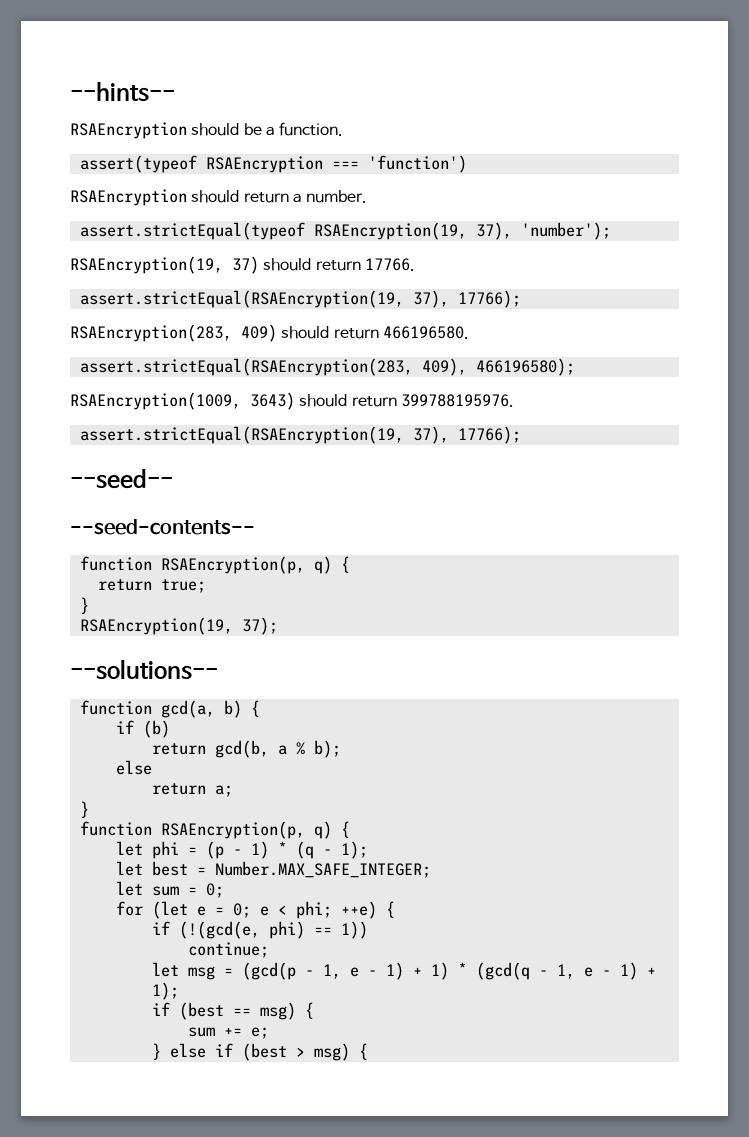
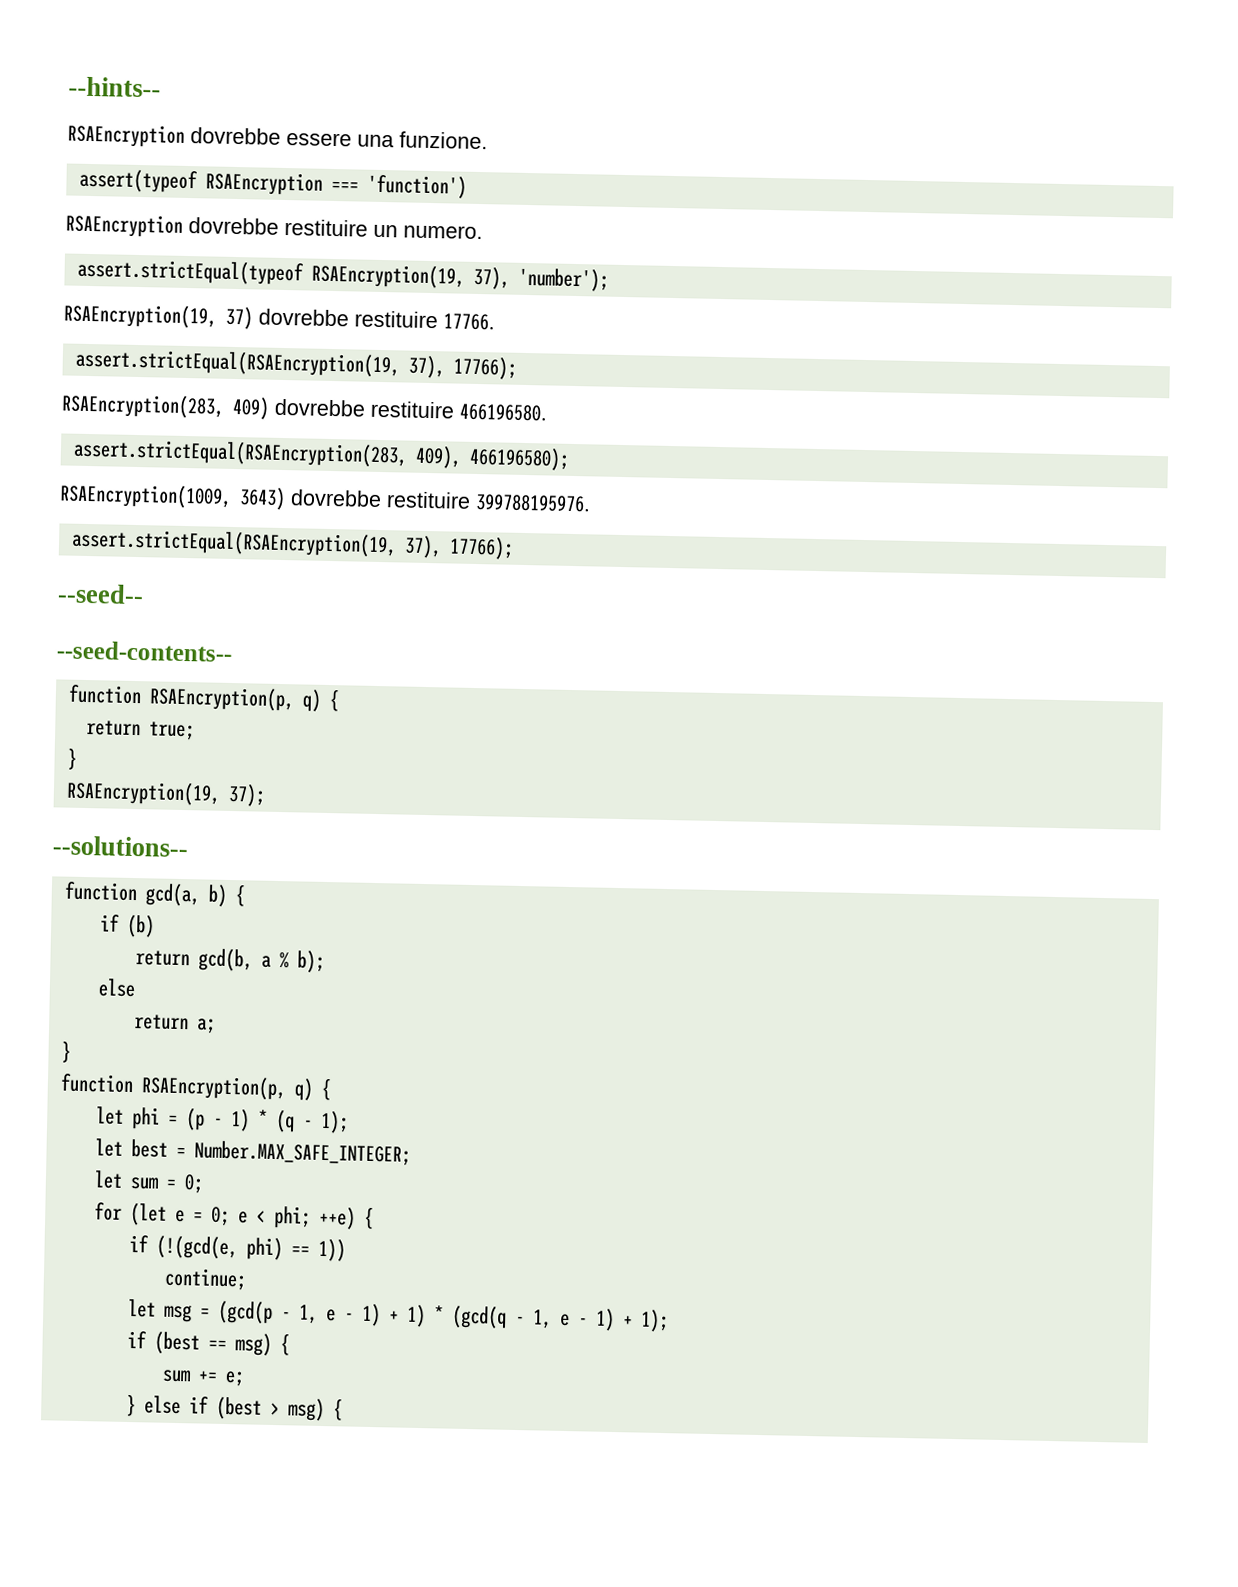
- RSAEncryption should be a function.
+ RSAEncryption dovrebbe essere una funzione.
- RSAEncryption should return a number.
+ RSAEncryption dovrebbe restituire un numero.
- RSAEncryption(19, 37) should return 17766.
+ RSAEncryption(19, 37) dovrebbe restituire 17766.
- RSAEncryption(283, 409) should return 466196580.
+ RSAEncryption(283, 409) dovrebbe restituire 466196580.
- RSAEncryption(1009, 3643) should return 399788195976.
+ RSAEncryption(1009, 3643) dovrebbe restituire 399788195976.

